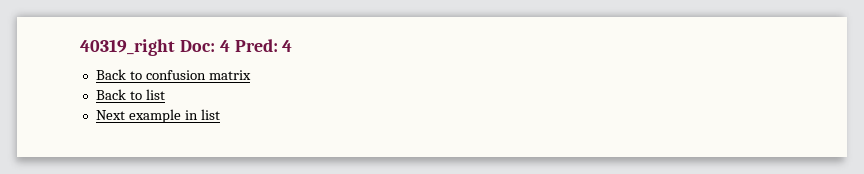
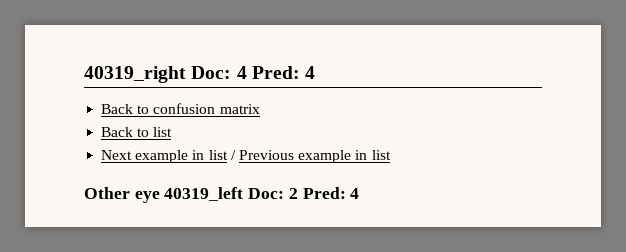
- Next example in list
+ Next example in list / Previous example in list
+ Other eye 40319_left Doc: 2 Pred: 4

